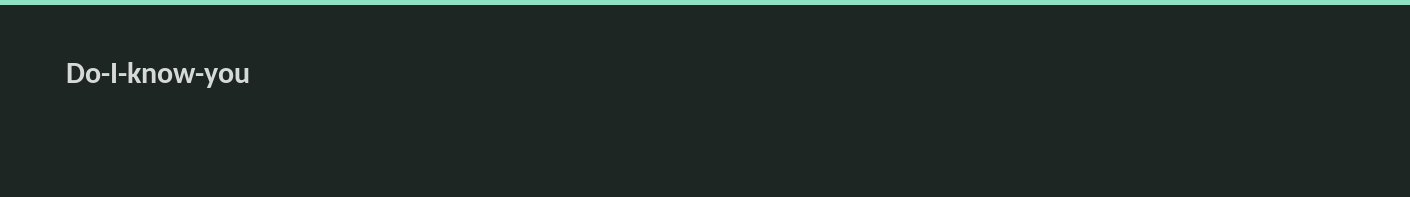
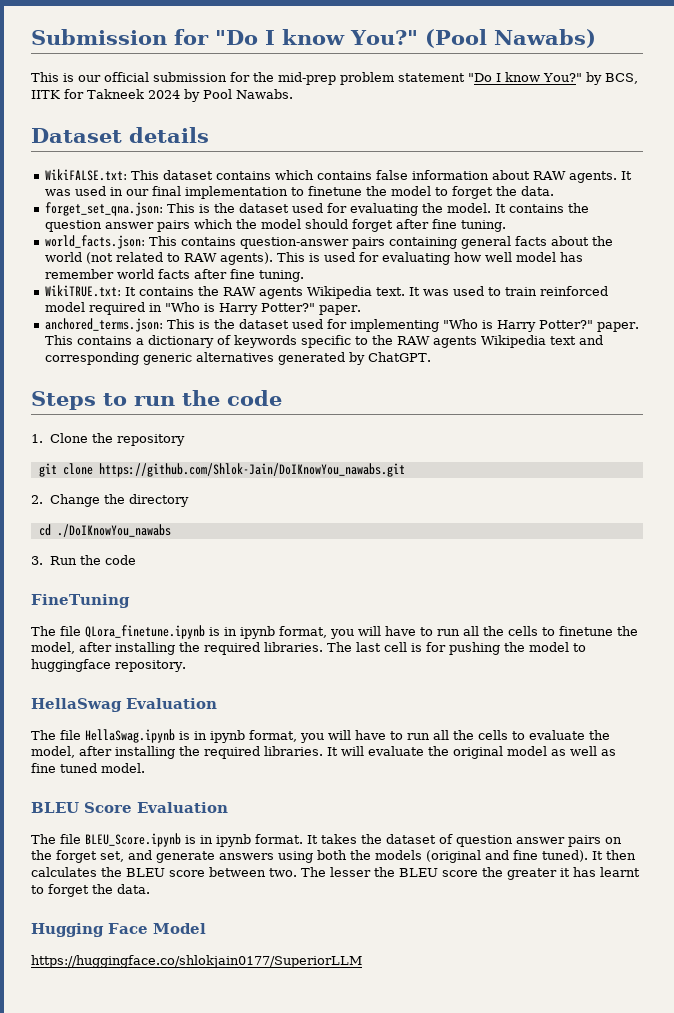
- Do-I-know-you
+ Submission for "Do I know You?" (Pool Nawabs)
+ This is our official submission for the mid-prep problem statement "Do I know You?" by BCS, IITK for Takneek 2024 by Pool Nawabs.
+ Dataset details
+ WikiFALSE.txt: This dataset contains which contains false information about RAW agents. It was used in our final implementation to finetune the model to forget the data.
+ forget_set_qna.json: This is the dataset used for evaluating the model. It contains the question answer pairs which the model should forget after fine tuning.
+ world_facts.json: This contains question-answer pairs containing general facts about the world (not related to RAW agents). This is used for evaluating how well model has remember world facts after fine tuning.
+ WikiTRUE.txt: It contains the RAW agents Wikipedia text. It was used to train reinforced model required in "Who is Harry Potter?" paper.
+ anchored_terms.json: This is the dataset used for implementing "Who is Harry Potter?" paper. This contains a dictionary of keywords specific to the RAW agents Wikipedia text and corresponding generic alternatives generated by ChatGPT.
+ Steps to run the code
+ 1. Clone the repository
+ git clone https://github.com/Shlok-Jain/DoIKnowYou_nawabs.git
+ 2. Change the directory
+ cd ./DoIKnowYou_nawabs
+ 3. Run the code
+ FineTuning
+ The file QLora_finetune.ipynb is in ipynb format, you will have to run all the cells to finetune the model, after installing the required libraries. The last cell is for pushing the model to huggingface repository.
+ HellaSwag Evaluation
+ The file HellaSwag.ipynb is in ipynb format, you will have to run all the cells to evaluate the model, after installing the required libraries. It will evaluate the original model as well as fine tuned model.
+ BLEU Score Evaluation
+ The file BLEU_Score.ipynb is in ipynb format. It takes the dataset of question answer pairs on the forget set, and generate answers using both the models (original and fine tuned). It then calculates the BLEU score between two. The lesser the BLEU score the greater it has learnt to forget the data.
+ Hugging Face Model
+ https://huggingface.co/shlokjain0177/SuperiorLLM

